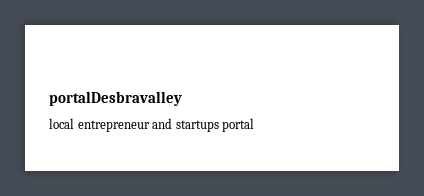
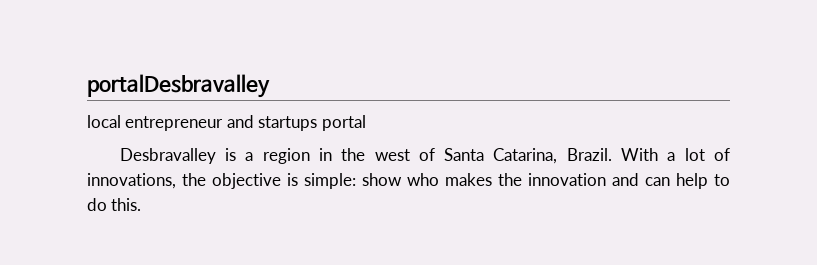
+ Desbravalley is a region in the west of Santa Catarina, Brazil. With a lot of innovations, the objective is simple: show who makes the innovation and can help to do this.

